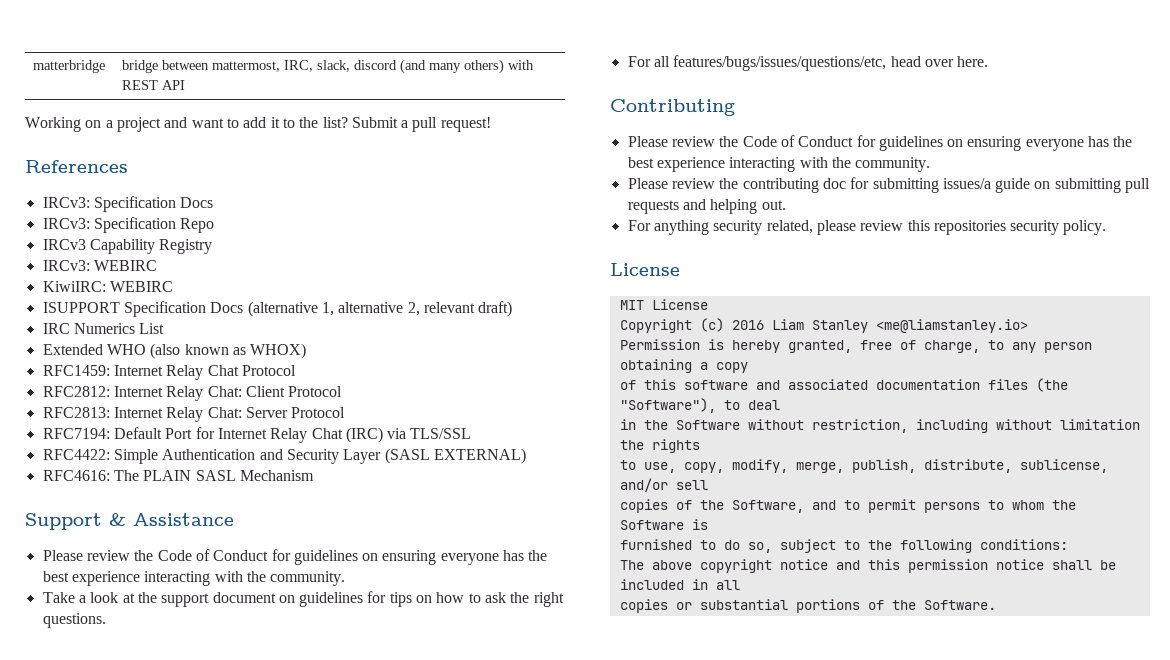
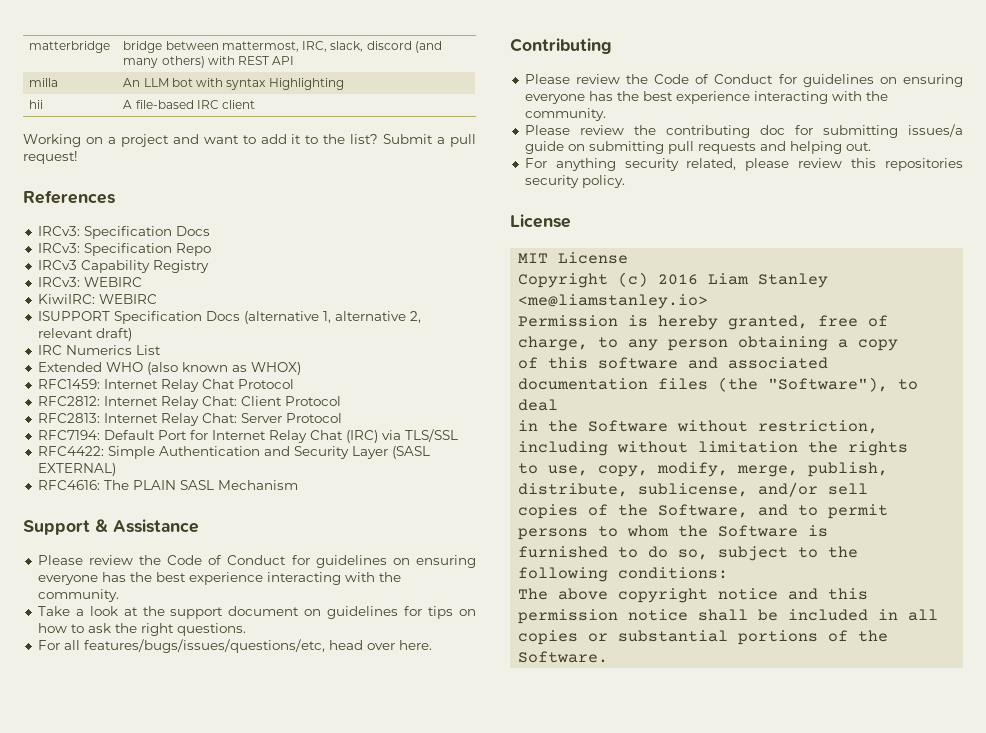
+ milla | An LLM bot with syntax Highlighting
+ hii | A file-based IRC client

